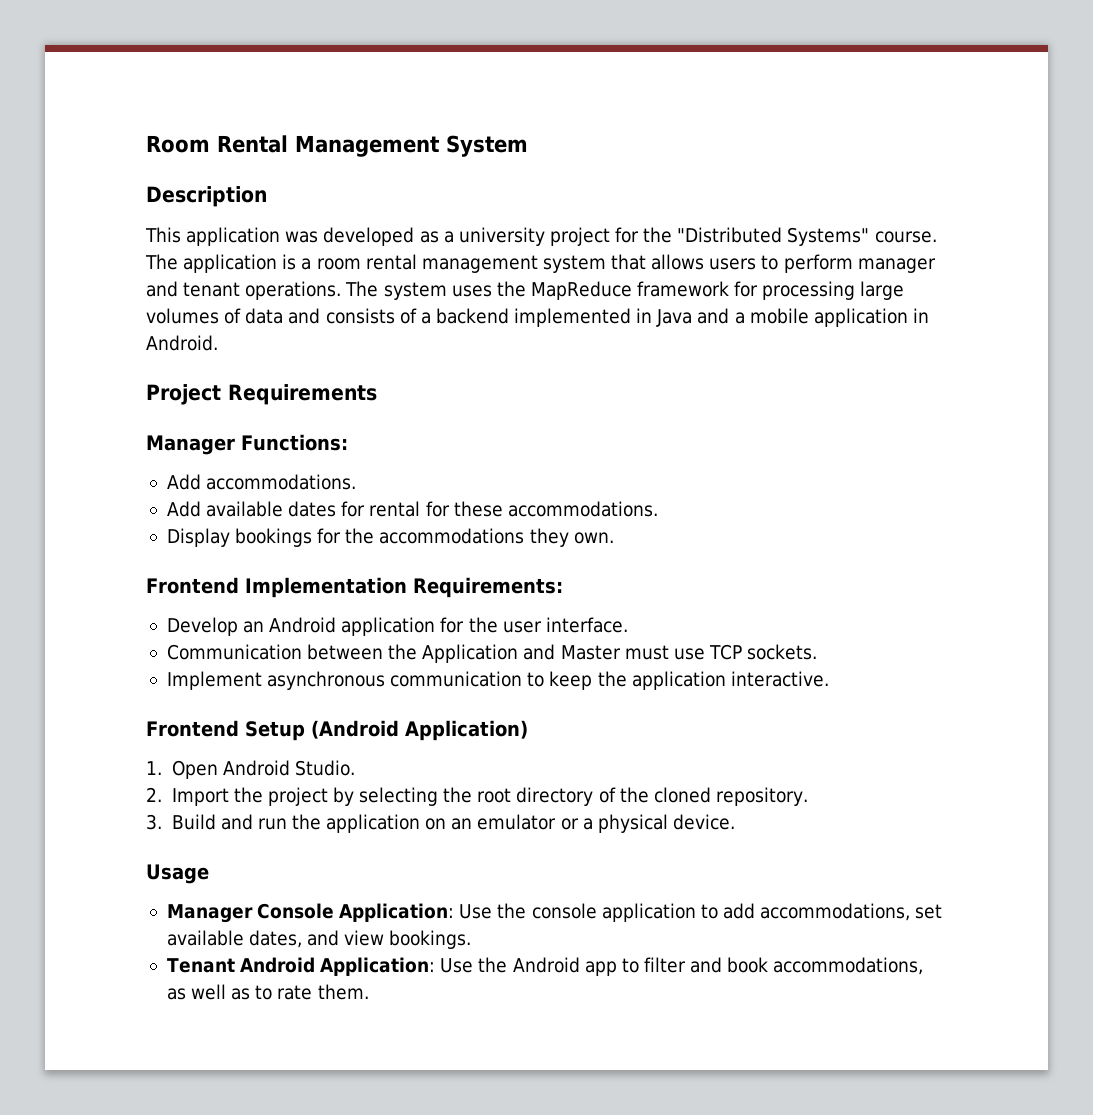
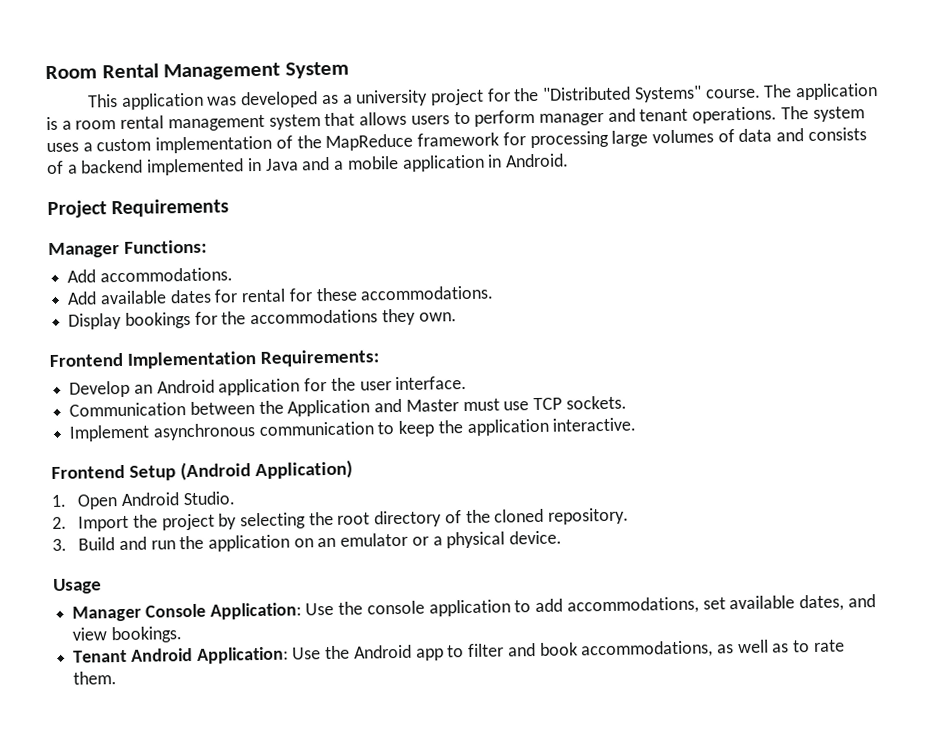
- Description
- The system uses the MapReduce framework for processing large volumes of data and consists of a backend implemented in Java and a mobile application in Android.
+ The system uses a custom implementation of the MapReduce framework for processing large volumes of data and consists of a backend implemented in Java and a mobile application in Android.

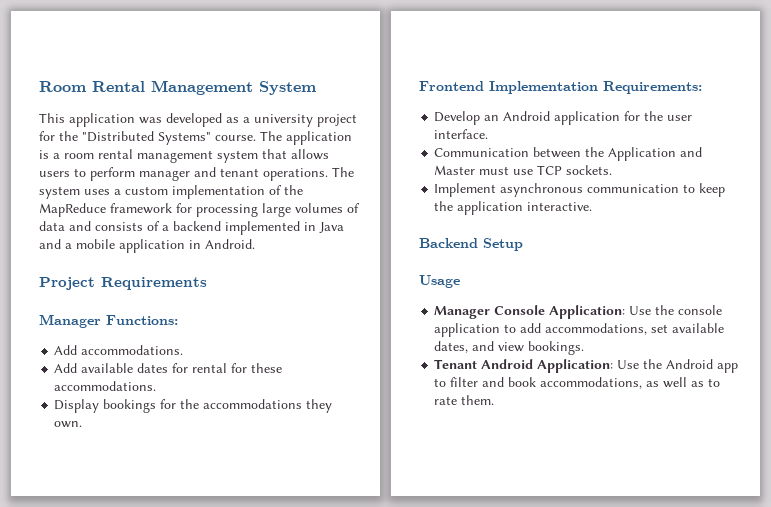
- Frontend Setup (Android Application)
- 1. Open Android Studio.
- 2. Import the project by selecting the root directory of the cloned repository.
- 3. Build and run the application on an emulator or a physical device.
+ Backend Setup

